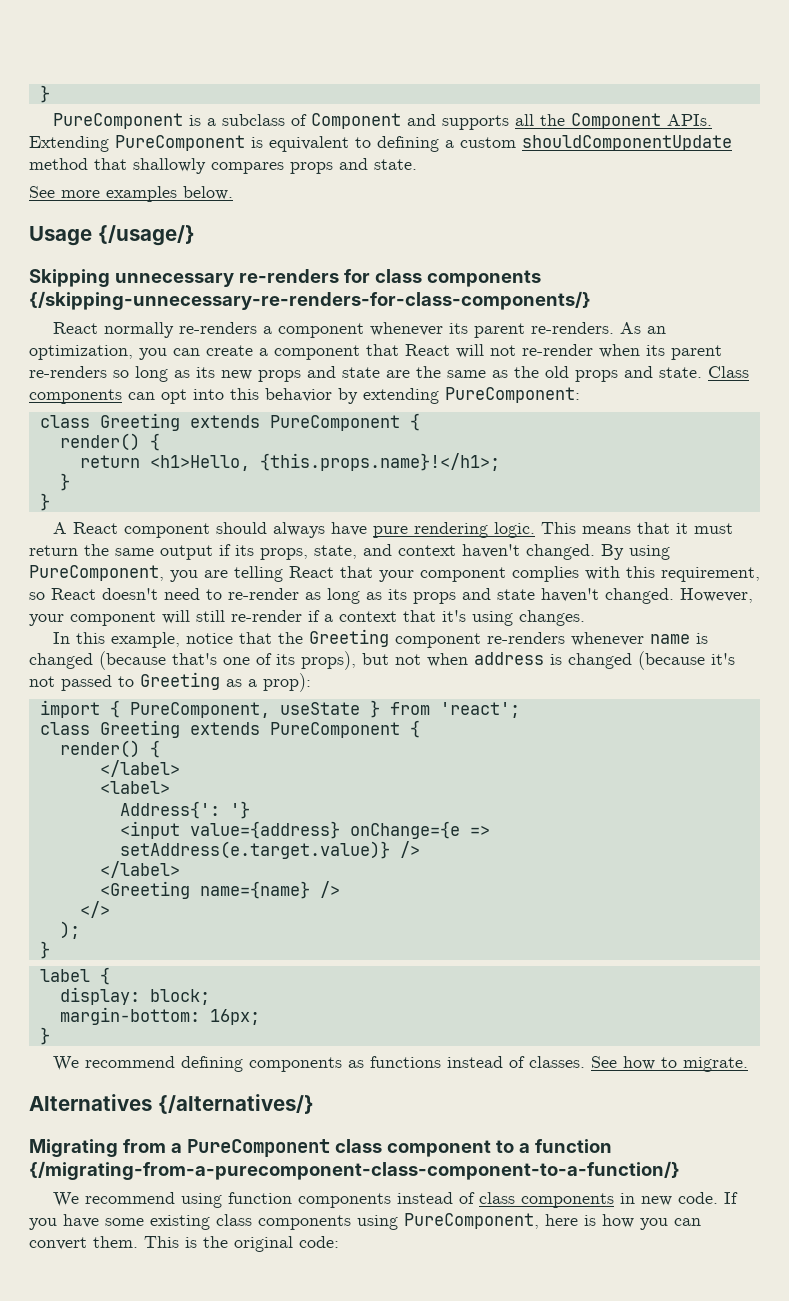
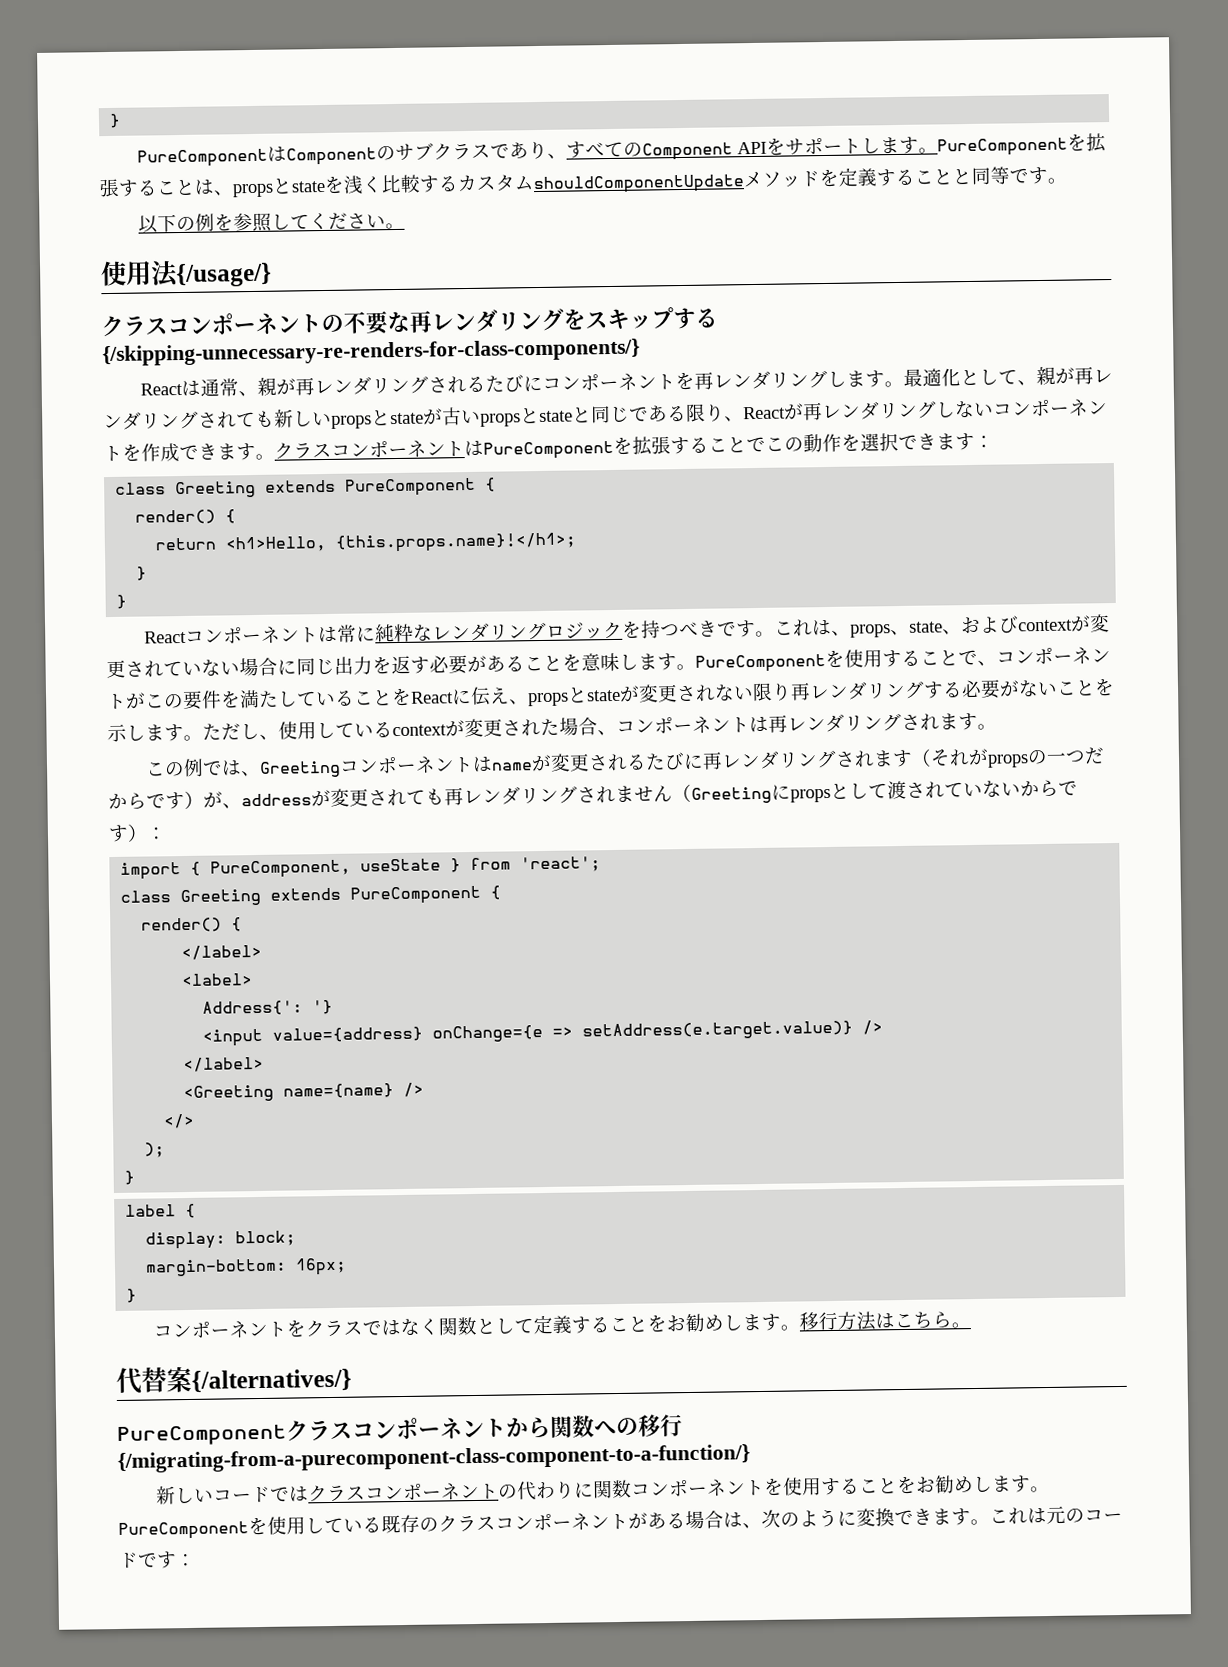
- PureComponent is a subclass of Component and supports all the Component APIs. Extending PureComponent is equivalent to defining a custom shouldComponentUpdate method that shallowly compares props and state.
- See more examples below.
- Usage {/usage/}
- Skipping unnecessary re-renders for class components {/skipping-unnecessary-re-renders-for-class-components/}
- React normally re-renders a component whenever its parent re-renders. As an optimization, you can create a component that React will not re-render when its parent re-renders so long as its new props and state are the same as the old props and state. Class components can opt into this behavior by extending PureComponent:
+ PureComponentはComponentのサブクラスであり、すべてのComponent APIをサポートします。PureComponentを拡張することは、propsとstateを浅く比較するカスタムshouldComponentUpdateメソッドを定義することと同等です。
+ 以下の例を参照してください。
+ 使用法{/usage/}
+ クラスコンポーネントの不要な再レンダリングをスキップする{/skipping-unnecessary-re-renders-for-class-components/}
+ Reactは通常、親が再レンダリングされるたびにコンポーネントを再レンダリングします。最適化として、親が再レンダリングされても新しいpropsとstateが古いpropsとstateと同じである限り、Reactが再レンダリングしないコンポーネントを作成できます。クラスコンポーネントはPureComponentを拡張することでこの動作を選択できます：
- A React component should always have pure rendering logic. This means that it must return the same output if its props, state, and context haven't changed. By using PureComponent, you are telling React that your component complies with this requirement, so React doesn't need to re-render as long as its props and state haven't changed. However, your component will still re-render if a context that it's using changes.
- In this example, notice that the Greeting component re-renders whenever name is changed (because that's one of its props), but not when address is changed (because it's not passed to Greeting as a prop):
+ Reactコンポーネントは常に純粋なレンダリングロジックを持つべきです。これは、props、state、およびcontextが変更されていない場合に同じ出力を返す必要があることを意味します。PureComponentを使用することで、コンポーネントがこの要件を満たしていることをReactに伝え、propsとstateが変更されない限り再レンダリングする必要がないことを示します。ただし、使用しているcontextが変更された場合、コンポーネントは再レンダリングされます。
+ この例では、Greetingコンポーネントはnameが変更されるたびに再レンダリングされます（それがpropsの一つだからです）が、addressが変更されても再レンダリングされません（Greetingにpropsとして渡されていないからです）：
- We recommend defining components as functions instead of classes. See how to migrate.
- Alternatives {/alternatives/}
- Migrating from a PureComponent class component to a function {/migrating-from-a-purecomponent-class-component-to-a-function/}
- We recommend using function components instead of class components in new code. If you have some existing class components using PureComponent, here is how you can convert them. This is the original code:
+ コンポーネントをクラスではなく関数として定義することをお勧めします。移行方法はこちら。
+ 代替案{/alternatives/}
+ PureComponentクラスコンポーネントから関数への移行{/migrating-from-a-purecomponent-class-component-to-a-function/}
+ 新しいコードではクラスコンポーネントの代わりに関数コンポーネントを使用することをお勧めします。PureComponentを使用している既存のクラスコンポーネントがある場合は、次のように変換できます。これは元のコードです：

